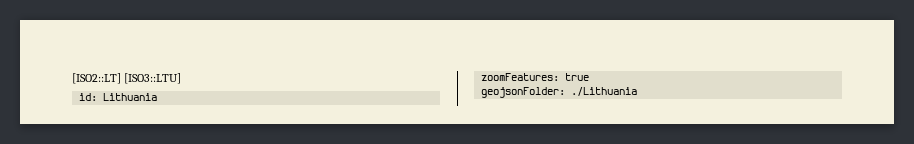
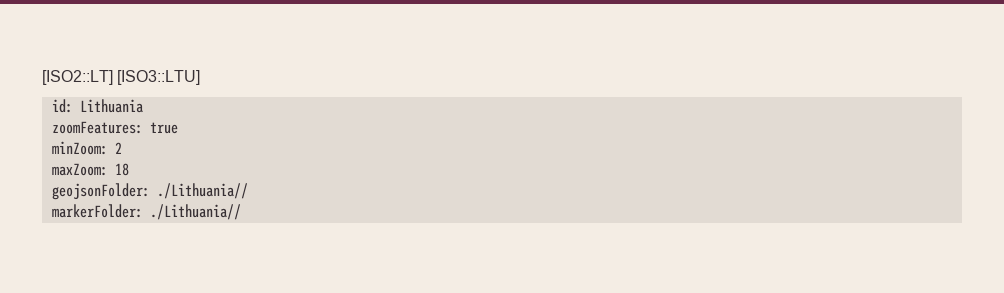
- geojsonFolder: ./Lithuania
+ minZoom: 2
+ maxZoom: 18
+ geojsonFolder: ./Lithuania//
+ markerFolder: ./Lithuania//

